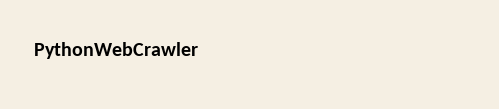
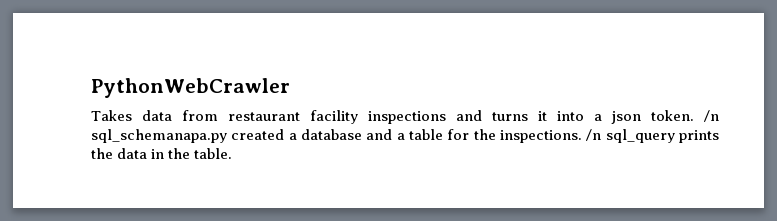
+ Takes data from restaurant facility inspections and turns it into a json token. /n sql_schemanapa.py created a database and a table for the inspections. /n sql_query prints the data in the table.

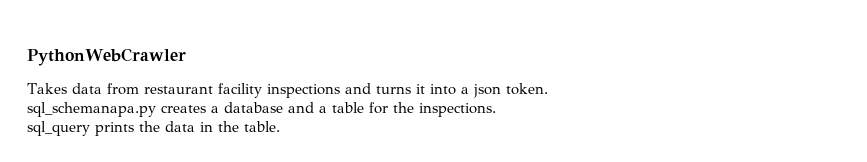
- Takes data from restaurant facility inspections and turns it into a json token. /n sql_schemanapa.py created a database and a table for the inspections. /n sql_query prints the data in the table.
+ Takes data from restaurant facility inspections and turns it into a json token.
+ sql_schemanapa.py creates a database and a table for the inspections.
+ sql_query prints the data in the table.

